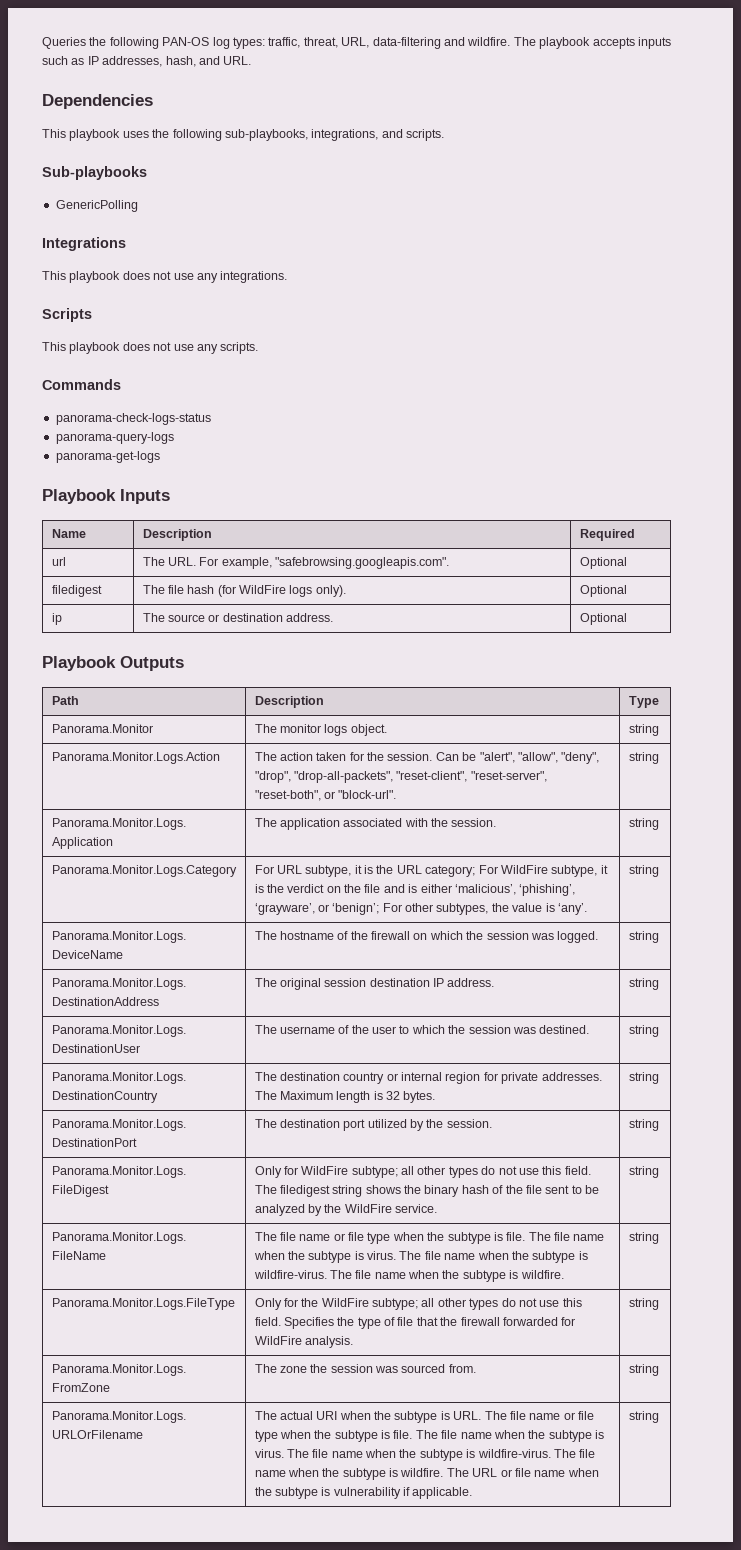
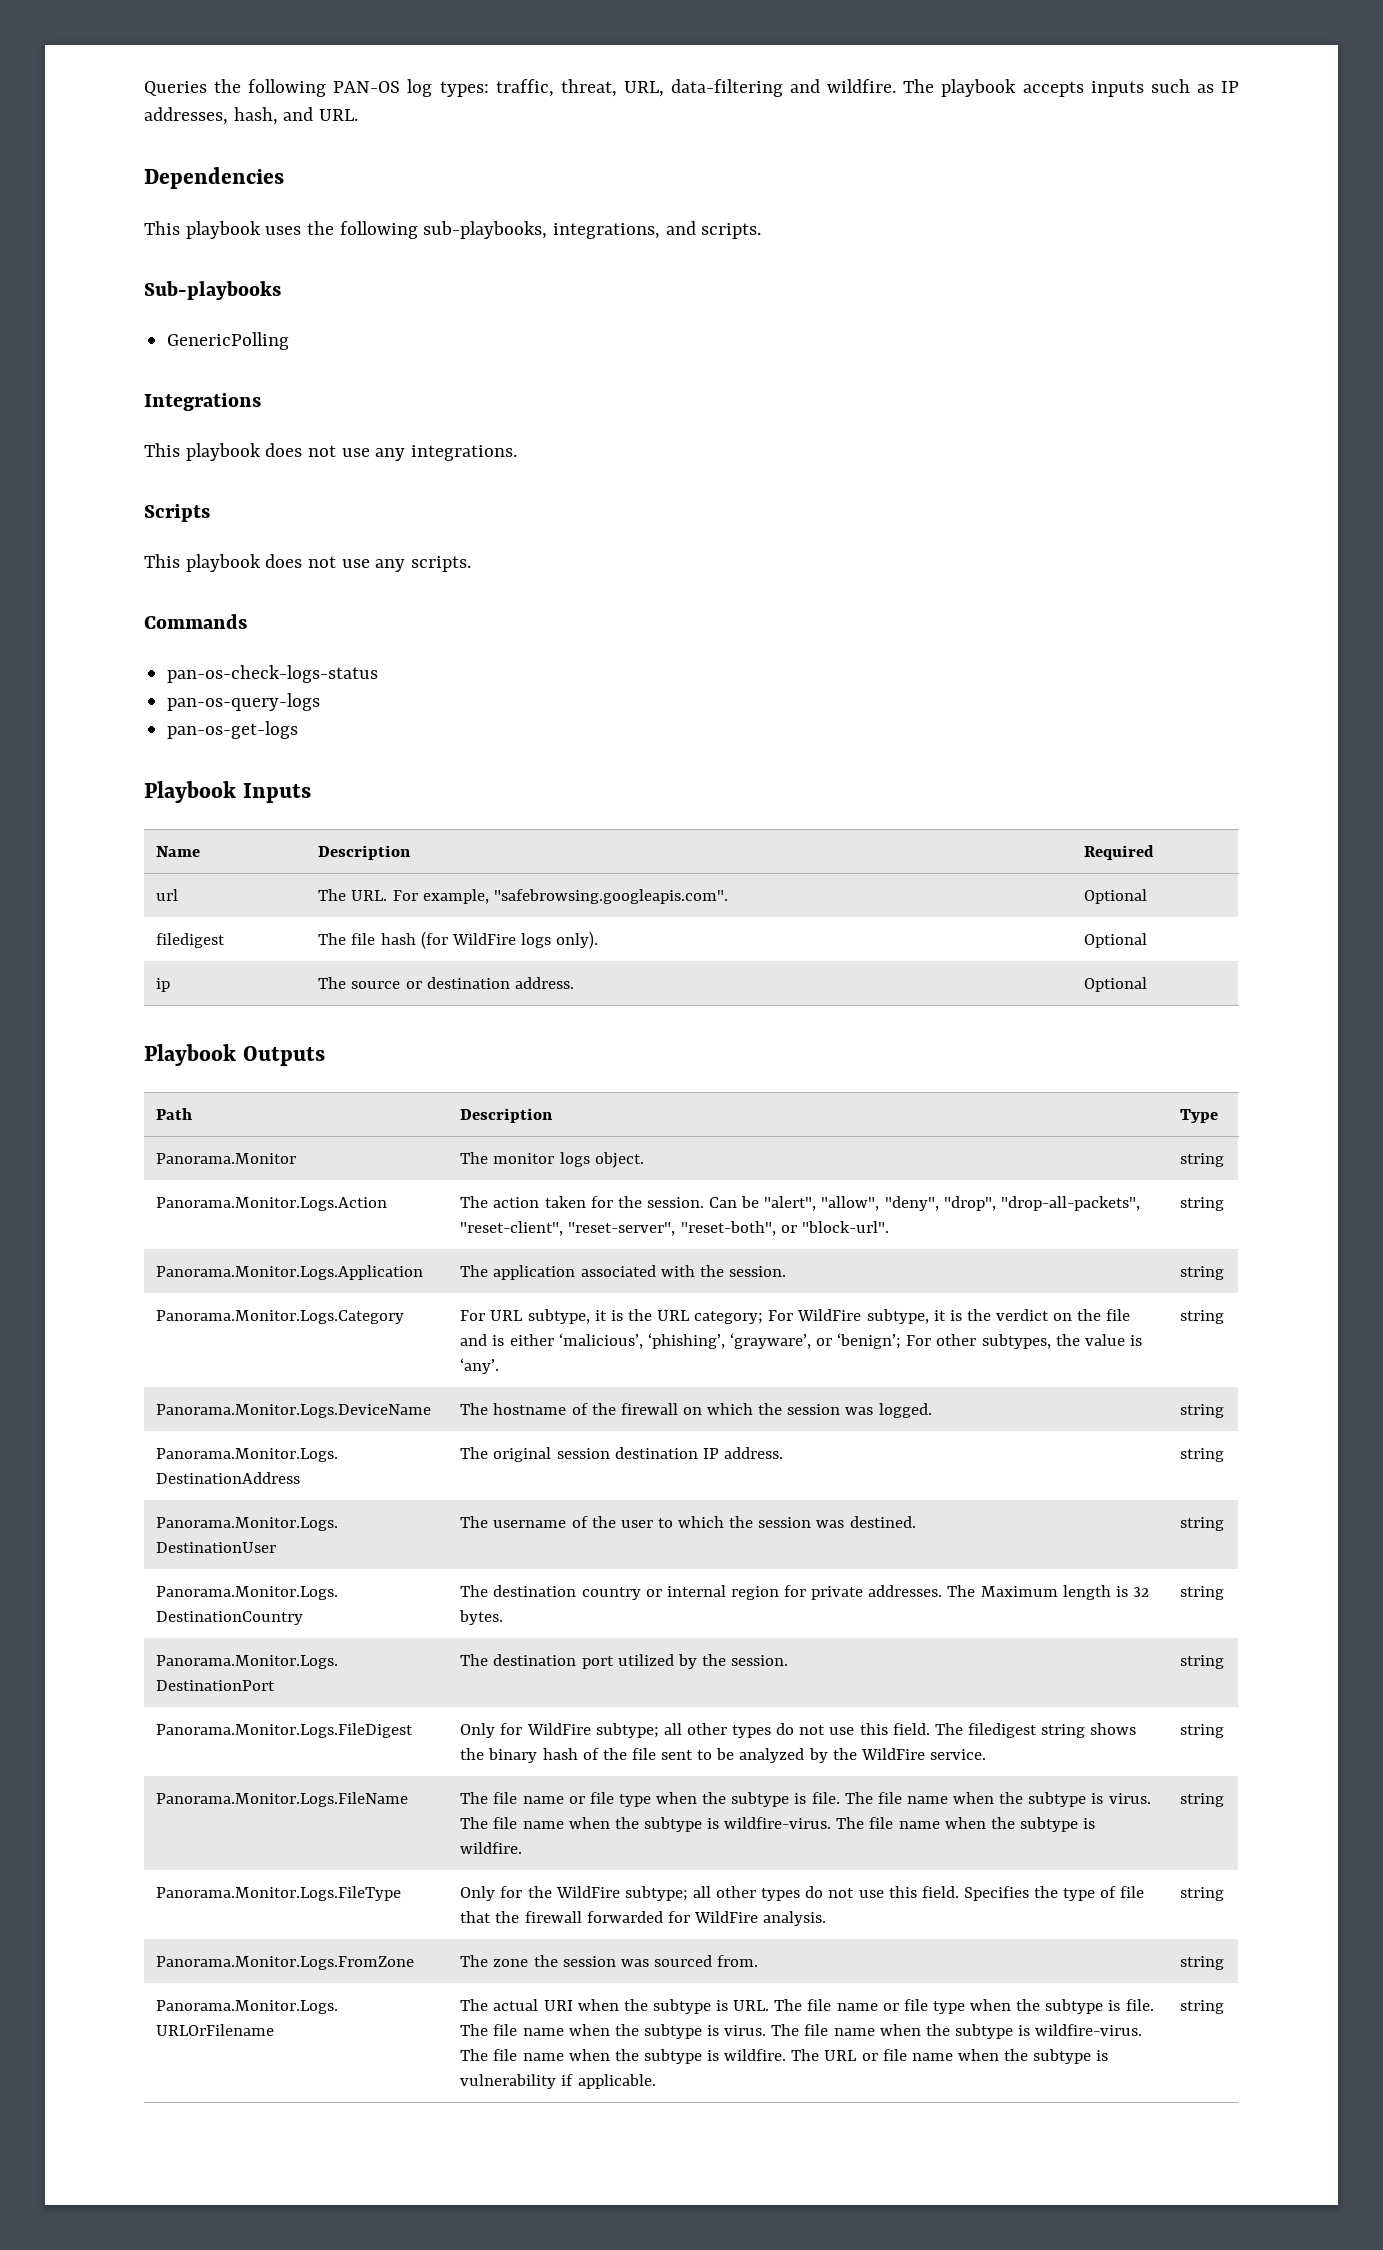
- panorama-check-logs-status
- panorama-query-logs
- panorama-get-logs
+ pan-os-check-logs-status
+ pan-os-query-logs
+ pan-os-get-logs

